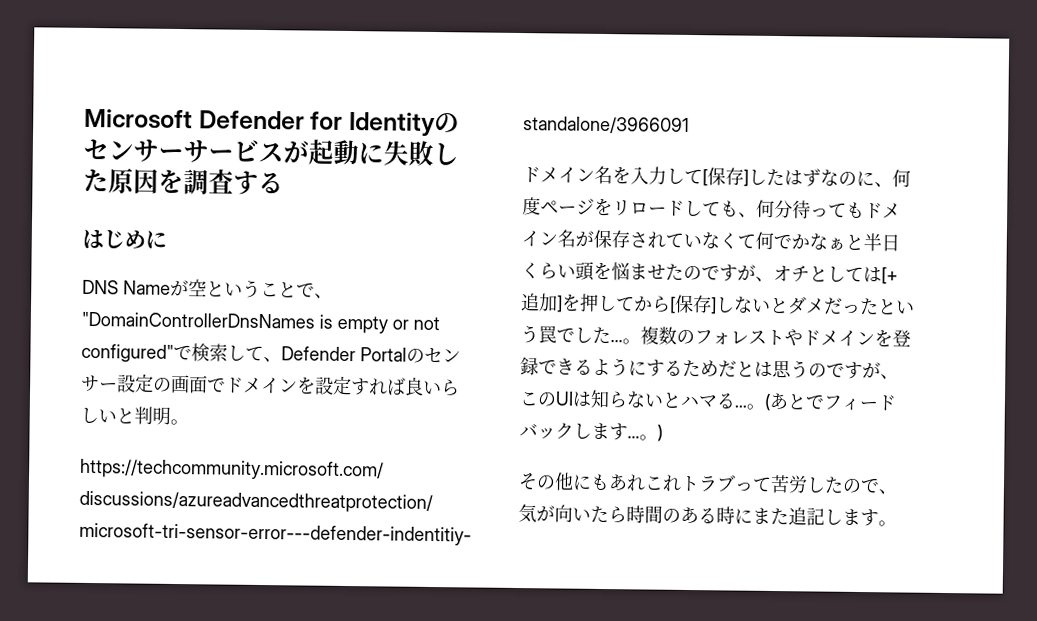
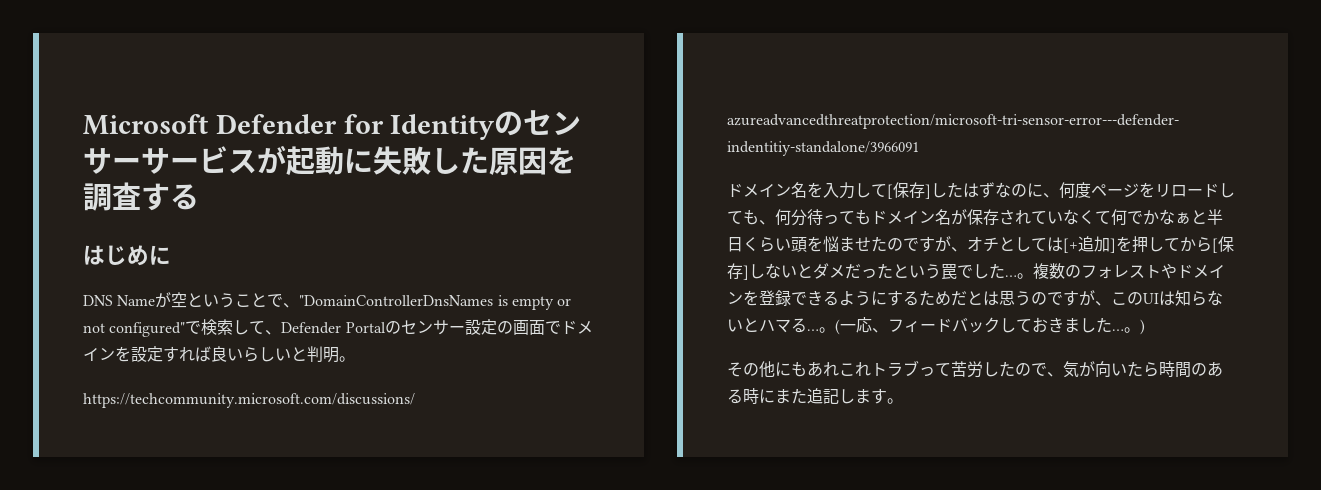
- (あとでフィードバックします…
+ (一応、フィードバックしておきました…

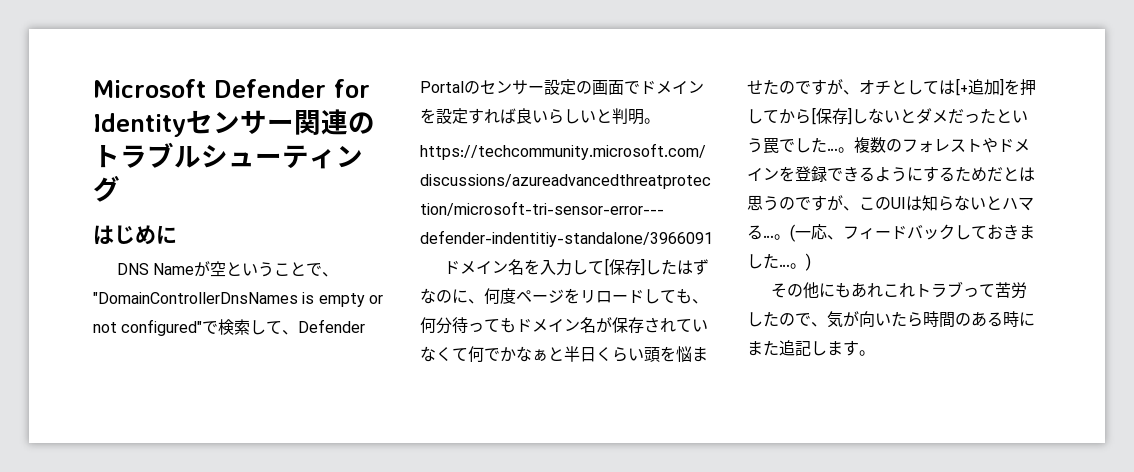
- Microsoft Defender for Identityのセンサーサービスが起動に失敗した原因を調査する
+ Microsoft Defender for Identityセンサー関連のトラブルシューティング

